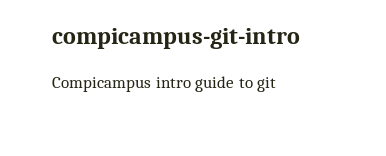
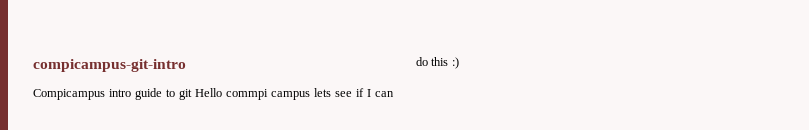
- Compicampus intro guide to git
+ Compicampus intro guide to git Hello commpi campus lets see if I can do this :)

